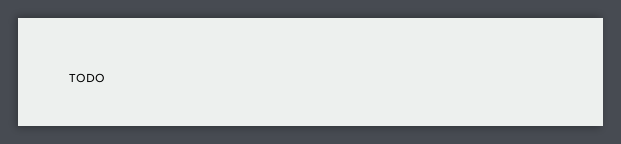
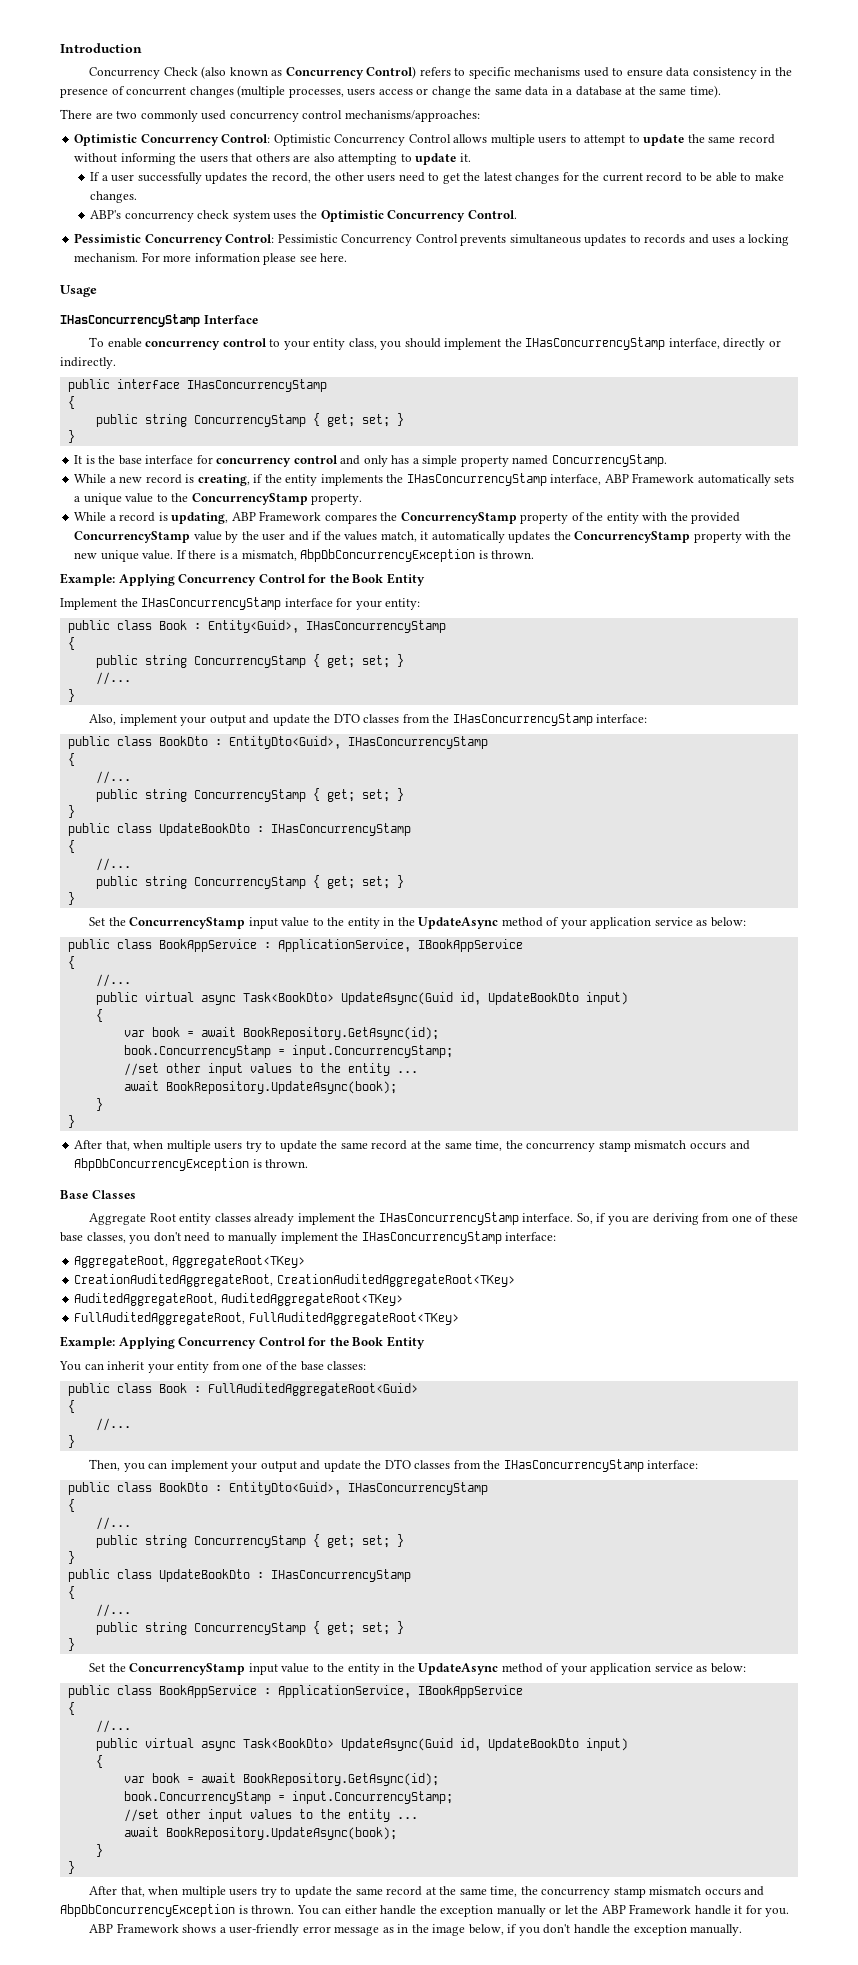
- TODO
+ Introduction
+ Concurrency Check (also known as Concurrency Control) refers to specific mechanisms used to ensure data consistency in the presence of concurrent changes (multiple processes, users access or change the same data in a database at the same time).
+ There are two commonly used concurrency control mechanisms/approaches:
+ Optimistic Concurrency Control: Optimistic Concurrency Control allows multiple users to attempt to update the same record without informing the users that others are also attempting to update it.
+ If a user successfully updates the record, the other users need to get the latest changes for the current record to be able to make changes.
+ ABP's concurrency check system uses the Optimistic Concurrency Control.
+ Pessimistic Concurrency Control: Pessimistic Concurrency Control prevents simultaneous updates to records and uses a locking mechanism. For more information please see here.
+ Usage
+ IHasConcurrencyStamp Interface
+ To enable concurrency control to your entity class, you should implement the IHasConcurrencyStamp interface, directly or indirectly.
+ public interface IHasConcurrencyStamp
+ {
+ public string ConcurrencyStamp { get; set; }
+ }
+ It is the base interface for concurrency control and only has a simple property named ConcurrencyStamp.
+ While a new record is creating, if the entity implements the IHasConcurrencyStamp interface, ABP Framework automatically sets a unique value to the ConcurrencyStamp property.
+ While a record is updating, ABP Framework compares the ConcurrencyStamp property of the entity with the provided ConcurrencyStamp value by the user and if the values match, it automatically updates the ConcurrencyStamp property with the new unique value. If there is a mismatch, AbpDbConcurrencyException is thrown.
+ Example: Applying Concurrency Control for the Book Entity
+ Implement the IHasConcurrencyStamp interface for your entity:
+ public class Book : Entity<Guid>, IHasConcurrencyStamp
+ {
+ public string ConcurrencyStamp { get; set; }
+ //...
+ }
+ Also, implement your output and update the DTO classes from the IHasConcurrencyStamp interface:
+ public class BookDto : EntityDto<Guid>, IHasConcurrencyStamp
+ {
+ //...
+ public string ConcurrencyStamp { get; set; }
+ }
+ public class UpdateBookDto : IHasConcurrencyStamp
+ {
+ //...
+ public string ConcurrencyStamp { get; set; }
+ }
+ Set the ConcurrencyStamp input value to the entity in the UpdateAsync method of your application service as below:
+ public class BookAppService : ApplicationService, IBookAppService
+ {
+ //...
+ public virtual async Task<BookDto> UpdateAsync(Guid id, UpdateBookDto input)
+ {
+ var book = await BookRepository.GetAsync(id);
+ book.ConcurrencyStamp = input.ConcurrencyStamp;
+ //set other input values to the entity ...
+ await BookRepository.UpdateAsync(book);
+ }
+ }
+ After that, when multiple users try to update the same record at the same time, the concurrency stamp mismatch occurs and AbpDbConcurrencyException is thrown.
+ Base Classes
+ Aggregate Root entity classes already implement the IHasConcurrencyStamp interface. So, if you are deriving from one of these base classes, you don't need to manually implement the IHasConcurrencyStamp interface:
+ AggregateRoot, AggregateRoot<TKey>
+ CreationAuditedAggregateRoot, CreationAuditedAggregateRoot<TKey>
+ AuditedAggregateRoot, AuditedAggregateRoot<TKey>
+ FullAuditedAggregateRoot, FullAuditedAggregateRoot<TKey>
+ Example: Applying Concurrency Control for the Book Entity
+ You can inherit your entity from one of the base classes:
+ public class Book : FullAuditedAggregateRoot<Guid>
+ {
+ //...
+ }
+ Then, you can implement your output and update the DTO classes from the IHasConcurrencyStamp interface:
+ public class BookDto : EntityDto<Guid>, IHasConcurrencyStamp
+ {
+ //...
+ public string ConcurrencyStamp { get; set; }
+ }
+ public class UpdateBookDto : IHasConcurrencyStamp
+ {
+ //...
+ public string ConcurrencyStamp { get; set; }
+ }
+ Set the ConcurrencyStamp input value to the entity in the UpdateAsync method of your application service as below:
+ public class BookAppService : ApplicationService, IBookAppService
+ {
+ //...
+ public virtual async Task<BookDto> UpdateAsync(Guid id, UpdateBookDto input)
+ {
+ var book = await BookRepository.GetAsync(id);
+ book.ConcurrencyStamp = input.ConcurrencyStamp;
+ //set other input values to the entity ...
+ await BookRepository.UpdateAsync(book);
+ }
+ }
+ After that, when multiple users try to update the same record at the same time, the concurrency stamp mismatch occurs and AbpDbConcurrencyException is thrown. You can either handle the exception manually or let the ABP Framework handle it for you.
+ ABP Framework shows a user-friendly error message as in the image below, if you don't handle the exception manually.

